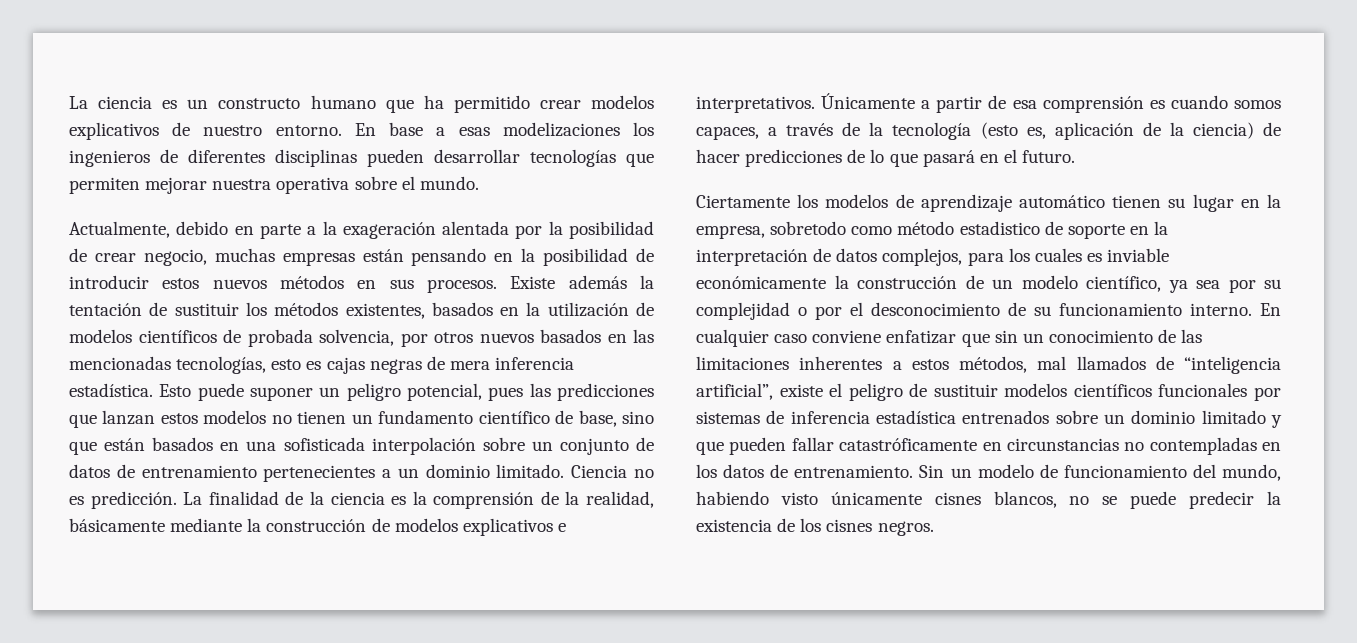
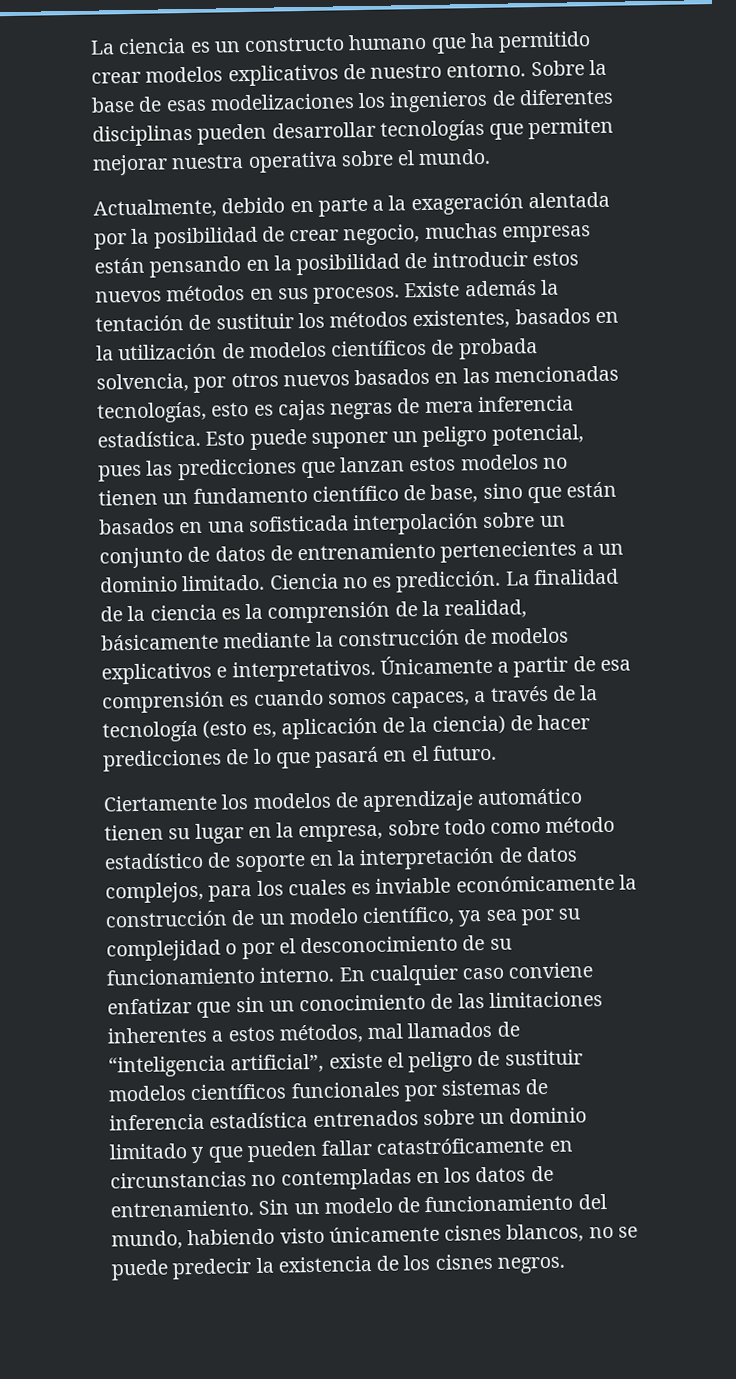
- En base a esas modelizaciones los ingenieros de diferentes disciplinas pueden desarrollar tecnologías que permiten mejorar nuestra operativa sobre el mundo.
+ Sobre la base de esas modelizaciones los ingenieros de diferentes disciplinas pueden desarrollar tecnologías que permiten mejorar nuestra operativa sobre el mundo.
- Ciertamente los modelos de aprendizaje automático tienen su lugar en la empresa, sobretodo como método estadistico de soporte en la interpretación de datos complejos, para los cuales es inviable económicamente la construcción de un modelo científico, ya sea por su complejidad o por el desconocimiento de su funcionamiento interno.
+ Ciertamente los modelos de aprendizaje automático tienen su lugar en la empresa, sobre todo como método estadístico de soporte en la interpretación de datos complejos, para los cuales es inviable económicamente la construcción de un modelo científico, ya sea por su complejidad o por el desconocimiento de su funcionamiento interno.

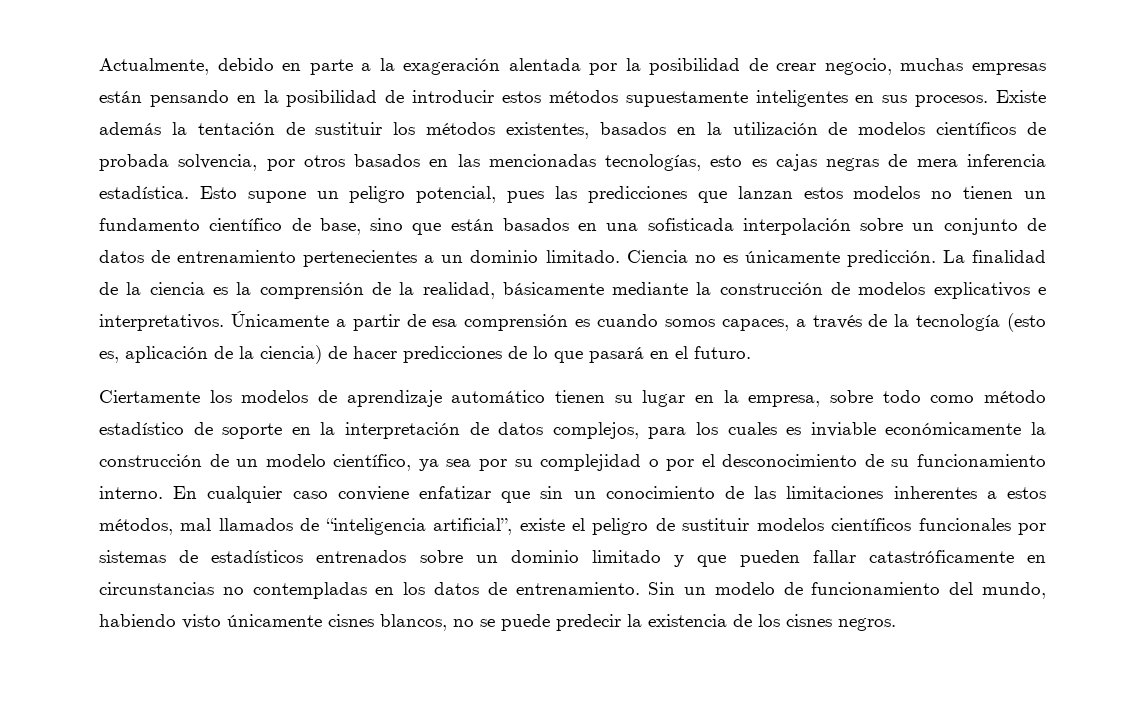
- La ciencia es un constructo humano que ha permitido crear modelos explicativos de nuestro entorno. Sobre la base de esas modelizaciones los ingenieros de diferentes disciplinas pueden desarrollar tecnologías que permiten mejorar nuestra operativa sobre el mundo.
- Actualmente, debido en parte a la exageración alentada por la posibilidad de crear negocio, muchas empresas están pensando en la posibilidad de introducir estos nuevos métodos en sus procesos.
+ Actualmente, debido en parte a la exageración alentada por la posibilidad de crear negocio, muchas empresas están pensando en la posibilidad de introducir estos métodos supuestamente inteligentes en sus procesos.
- Existe además la tentación de sustituir los métodos existentes, basados en la utilización de modelos científicos de probada solvencia, por otros nuevos basados en las mencionadas tecnologías, esto es cajas negras de mera inferencia estadística.
+ Existe además la tentación de sustituir los métodos existentes, basados en la utilización de modelos científicos de probada solvencia, por otros basados en las mencionadas tecnologías, esto es cajas negras de mera inferencia estadística.
- Esto puede suponer un peligro potencial, pues las predicciones que lanzan estos modelos no tienen un fundamento científico de base, sino que están basados en una sofisticada interpolación sobre un conjunto de datos de entrenamiento pertenecientes a un dominio limitado.
+ Esto supone un peligro potencial, pues las predicciones que lanzan estos modelos no tienen un fundamento científico de base, sino que están basados en una sofisticada interpolación sobre un conjunto de datos de entrenamiento pertenecientes a un dominio limitado.
- Ciencia no es predicción.
+ Ciencia no es únicamente predicción.
- En cualquier caso conviene enfatizar que sin un conocimiento de las limitaciones inherentes a estos métodos, mal llamados de “inteligencia artificial”, existe el peligro de sustituir modelos científicos funcionales por sistemas de inferencia estadística entrenados sobre un dominio limitado y que pueden fallar catastróficamente en circunstancias no contempladas en los datos de entrenamiento.
+ En cualquier caso conviene enfatizar que sin un conocimiento de las limitaciones inherentes a estos métodos, mal llamados de “inteligencia artificial”, existe el peligro de sustituir modelos científicos funcionales por sistemas de estadísticos entrenados sobre un dominio limitado y que pueden fallar catastróficamente en circunstancias no contempladas en los datos de entrenamiento.

